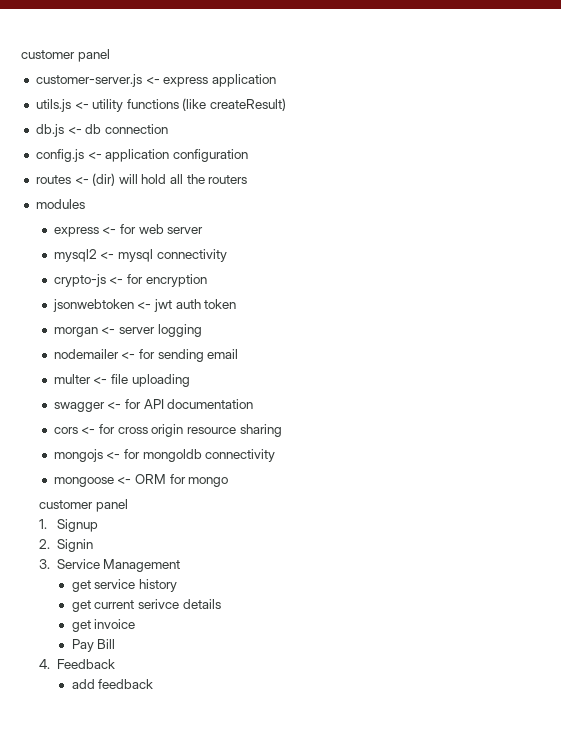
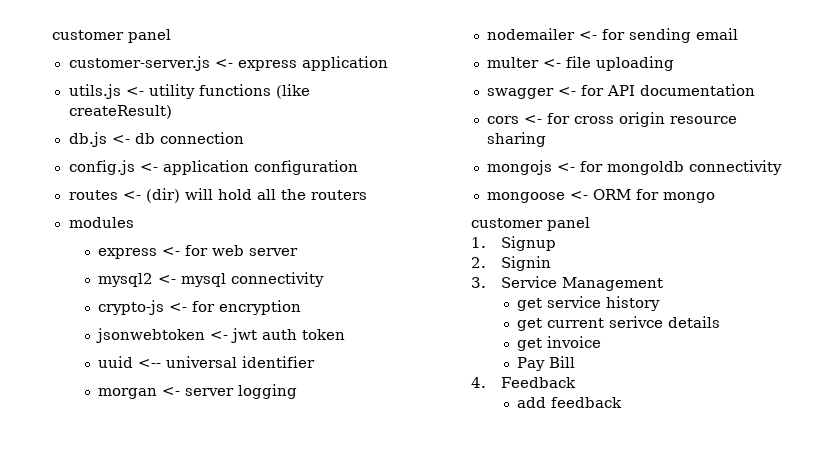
+ uuid <-- universal identifier

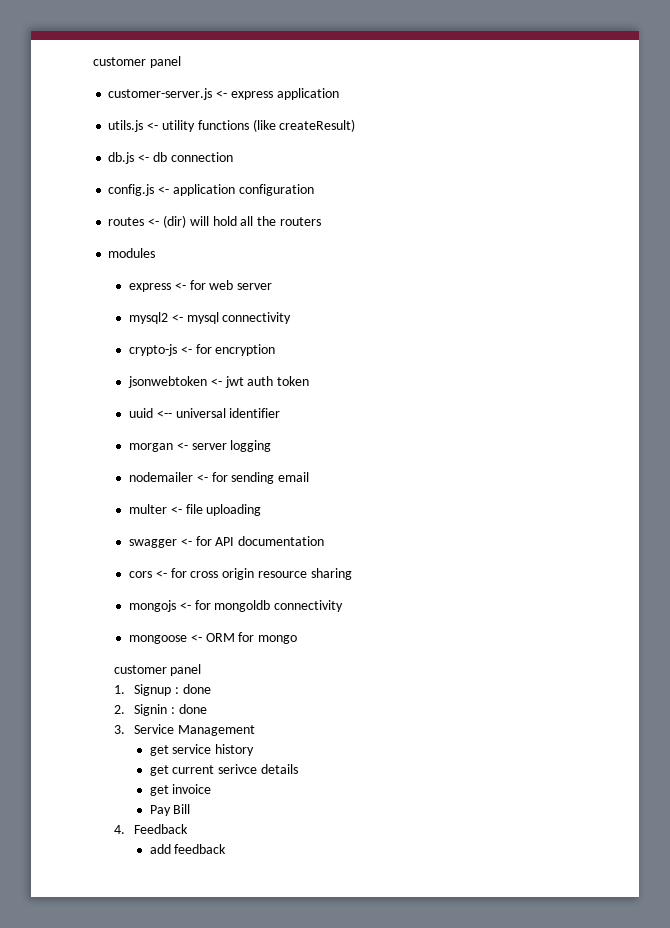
- 1. Signup
+ 1. Signup : done
- 2. Signin
+ 2. Signin : done

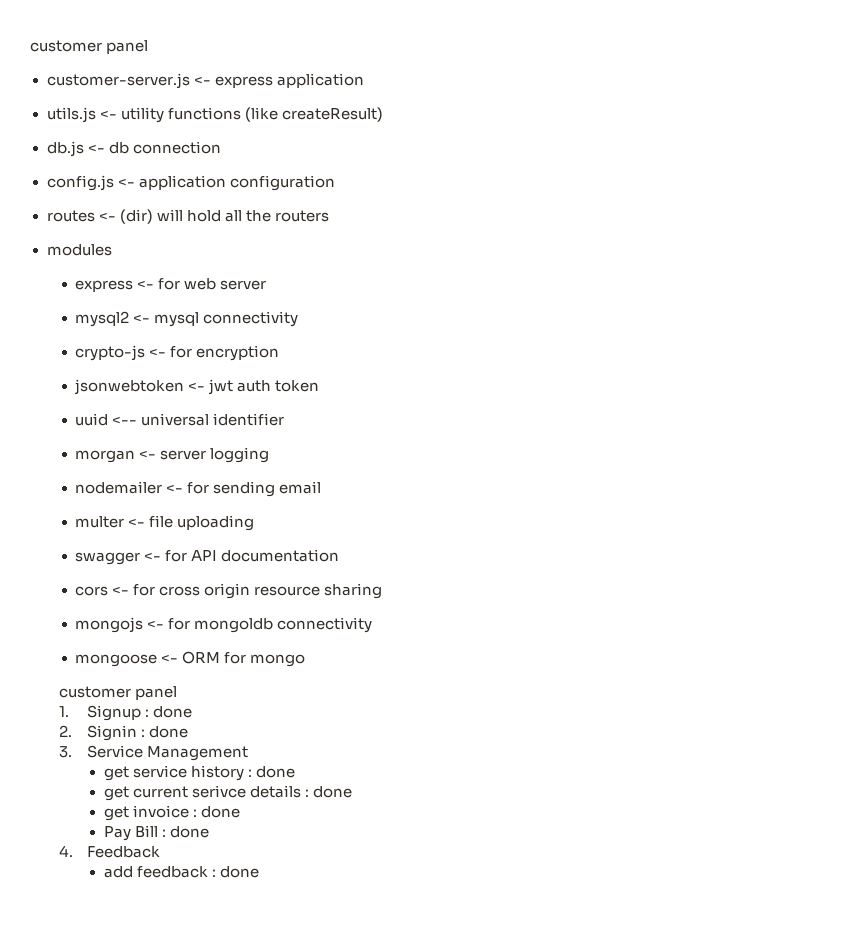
- get service history
+ get service history : done
- get current serivce details
+ get current serivce details : done
- get invoice
+ get invoice : done
- Pay Bill
+ Pay Bill : done
- add feedback
+ add feedback : done

